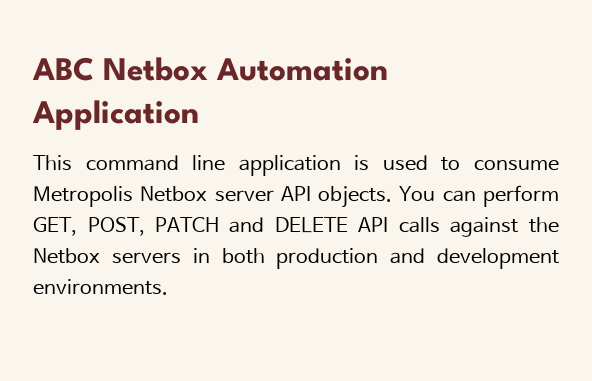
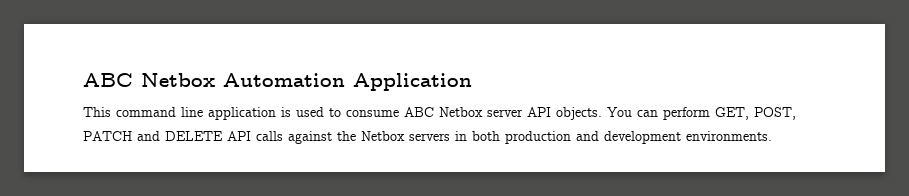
- This command line application is used to consume Metropolis Netbox server API objects.
+ This command line application is used to consume ABC Netbox server API objects.

